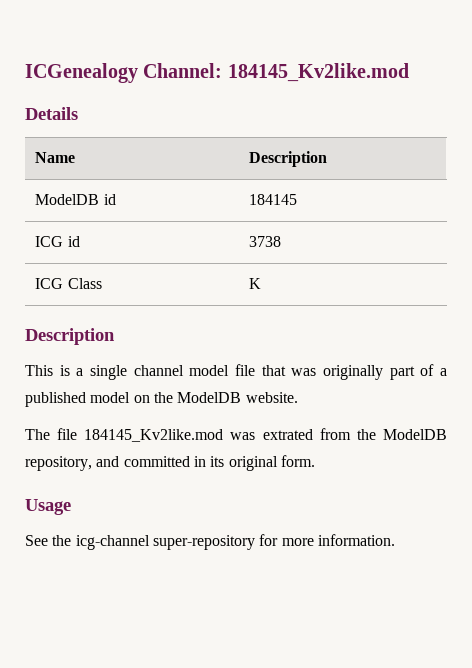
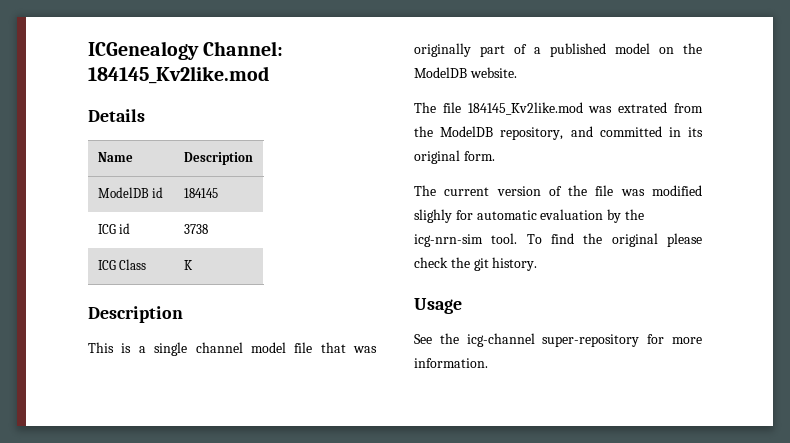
+ The current version of the file was modified slighly for automatic evaluation by the icg-nrn-sim tool. To find the original please check the git history.

